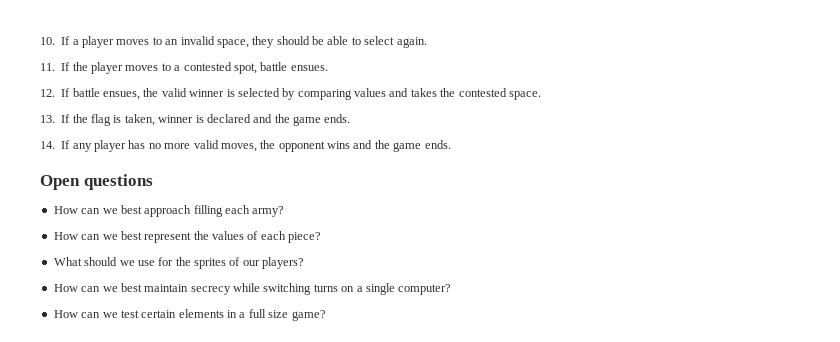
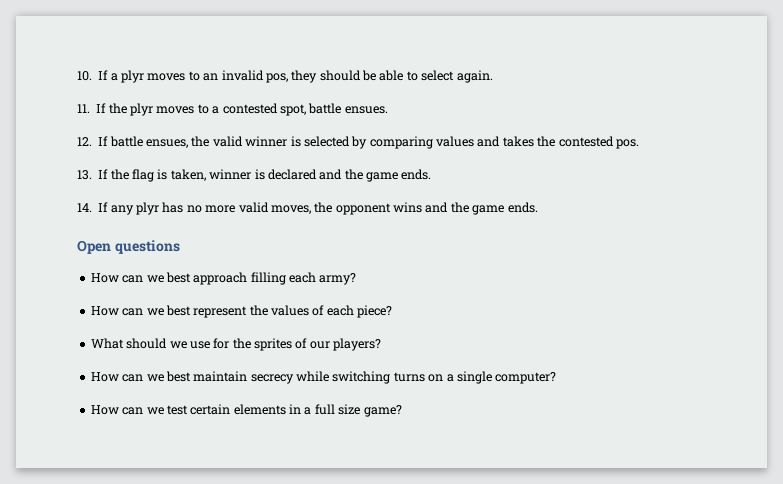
- 10. If a player moves to an invalid space, they should be able to select again.
+ 10. If a plyr moves to an invalid pos, they should be able to select again.
- 11. If the player moves to a contested spot, battle ensues.
+ 11. If the plyr moves to a contested spot, battle ensues.
- 12. If battle ensues, the valid winner is selected by comparing values and takes the contested space.
+ 12. If battle ensues, the valid winner is selected by comparing values and takes the contested pos.
- 14. If any player has no more valid moves, the opponent wins and the game ends.
+ 14. If any plyr has no more valid moves, the opponent wins and the game ends.

